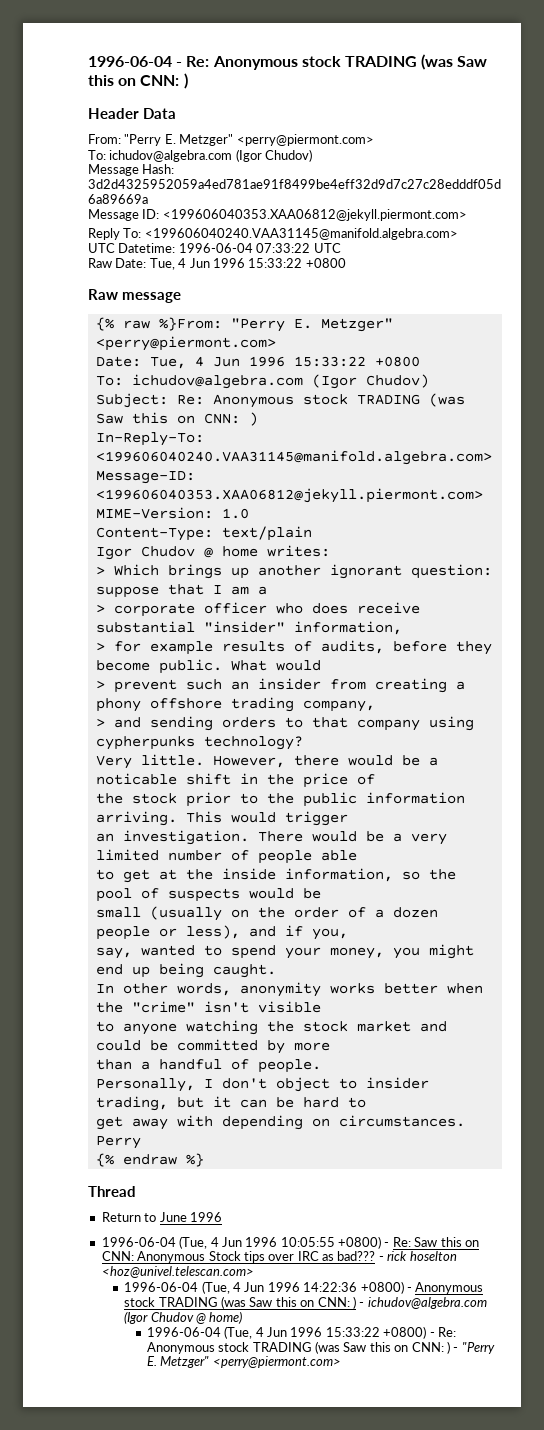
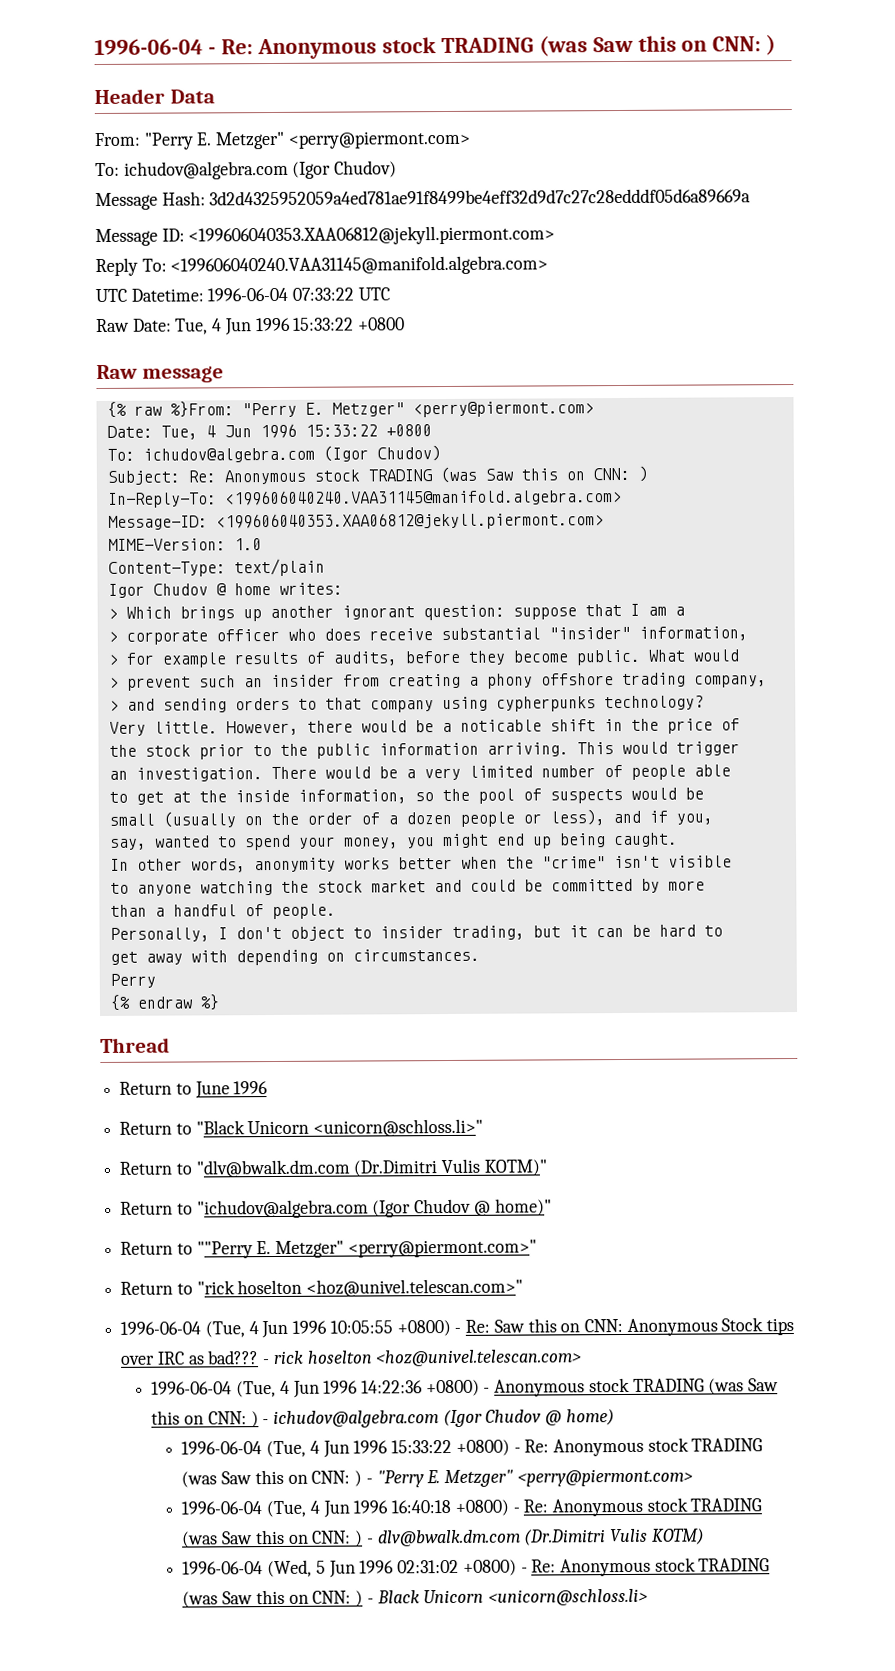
+ Return to "Black Unicorn <unicorn@schloss.li>"
+ Return to "dlv@bwalk.dm.com (Dr.Dimitri Vulis KOTM)"
+ Return to "ichudov@algebra.com (Igor Chudov @ home)"
+ Return to ""Perry E. Metzger" <perry@piermont.com>"
+ Return to "rick hoselton <hoz@univel.telescan.com>"
+ 1996-06-04 (Tue, 4 Jun 1996 16:40:18 +0800) - Re: Anonymous stock TRADING (was Saw this on CNN: ) - dlv@bwalk.dm.com (Dr.Dimitri Vulis KOTM)
+ 1996-06-04 (Wed, 5 Jun 1996 02:31:02 +0800) - Re: Anonymous stock TRADING (was Saw this on CNN: ) - Black Unicorn <unicorn@schloss.li>

